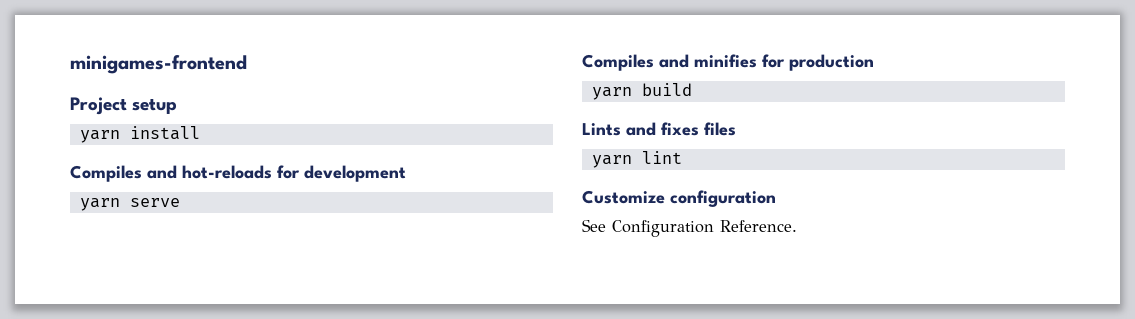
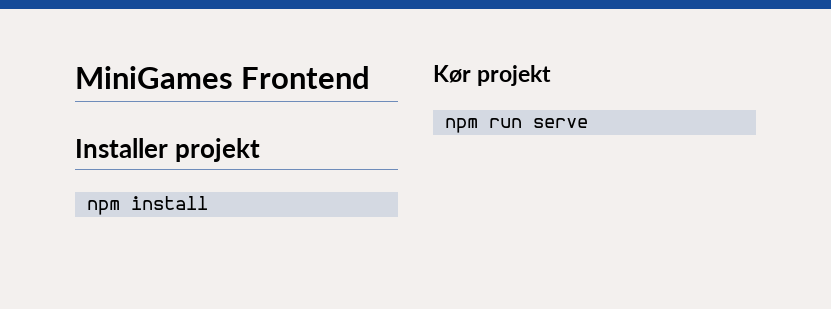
- minigames-frontend
- Project setup
- yarn install
- Compiles and hot-reloads for development
- yarn serve
- Compiles and minifies for production
- yarn build
- Lints and fixes files
- yarn lint
- Customize configuration
- See Configuration Reference.
+ MiniGames Frontend
+ Installer projekt
+ npm install
+ Kør projekt
+ npm run serve

